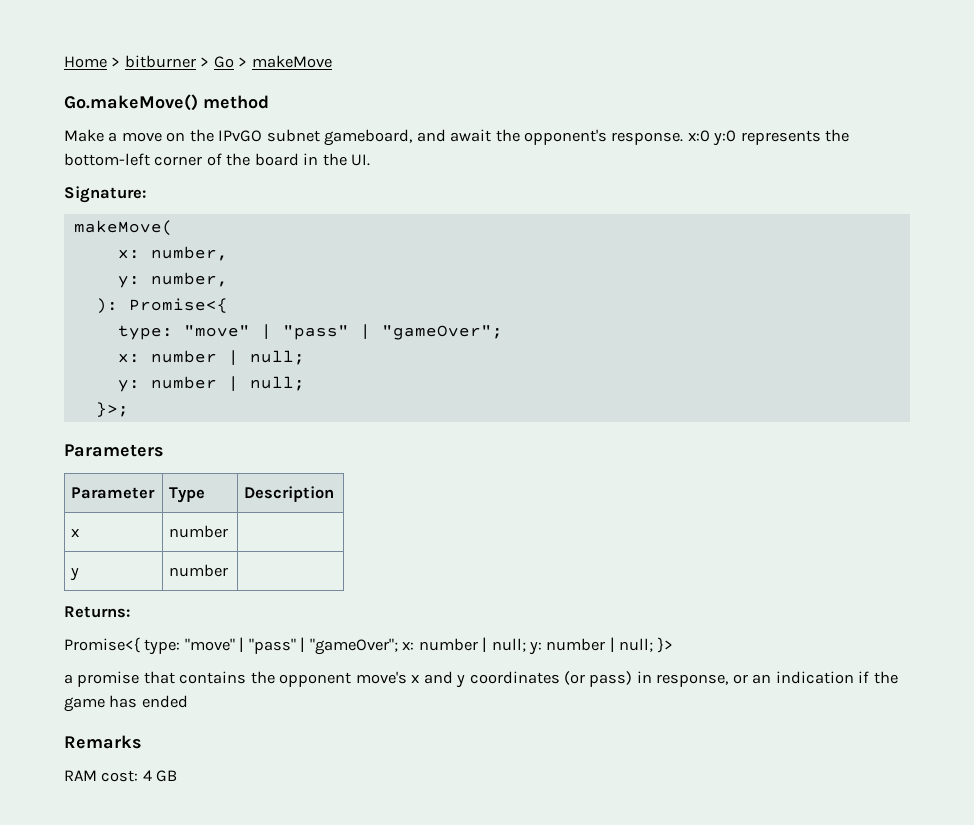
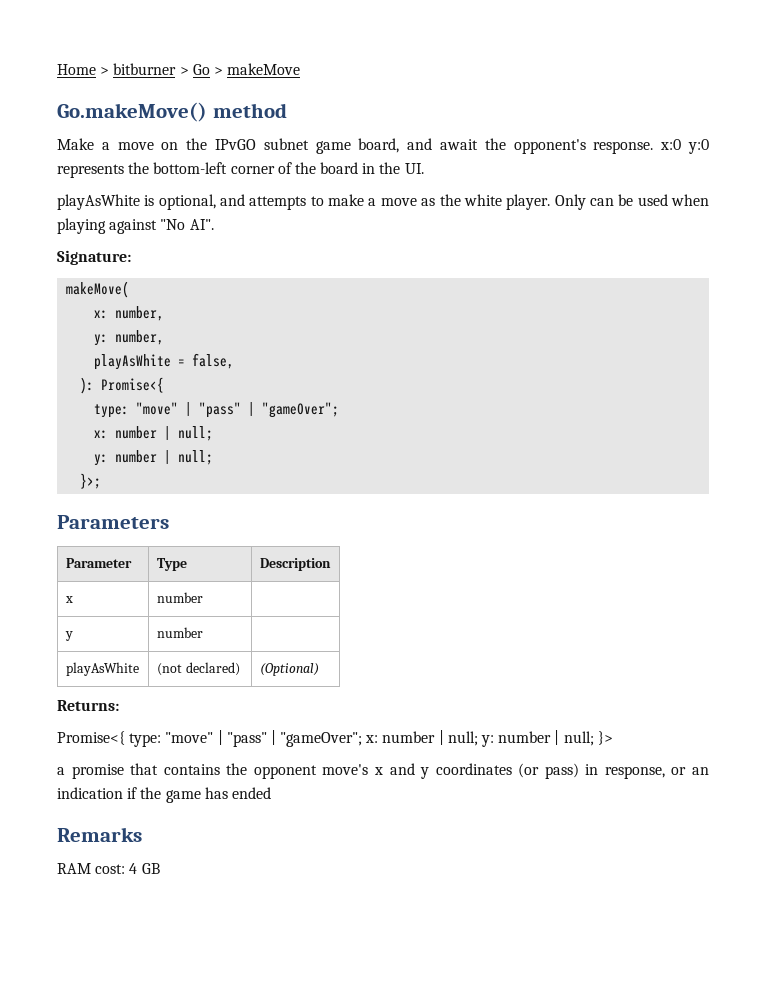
- Make a move on the IPvGO subnet gameboard, and await the opponent's response. x:0 y:0 represents the bottom-left corner of the board in the UI.
+ Make a move on the IPvGO subnet game board, and await the opponent's response. x:0 y:0 represents the bottom-left corner of the board in the UI.
+ playAsWhite is optional, and attempts to make a move as the white player. Only can be used when playing against "No AI".
+ playAsWhite = false,
+ playAsWhite | (not declared) | (Optional)

